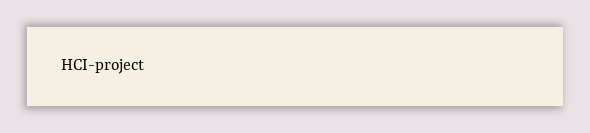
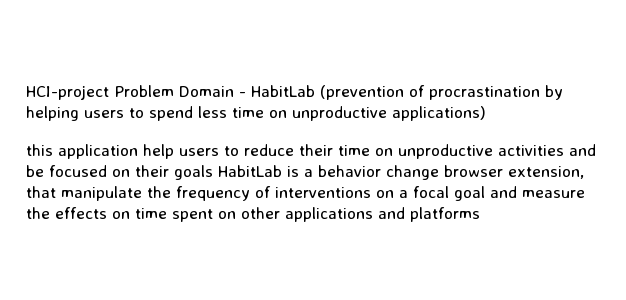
- HCI-project
+ HCI-project Problem Domain - HabitLab (prevention of procrastination by helping users to spend less time on unproductive applications)
+ this application help users to reduce their time on unproductive activities and be focused on their goals HabitLab is a behavior change browser extension, that manipulate the frequency of interventions on a focal goal and measure the effects on time spent on other applications and platforms

